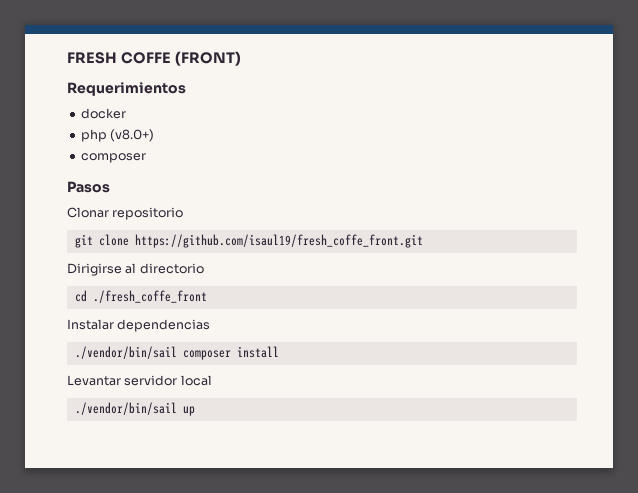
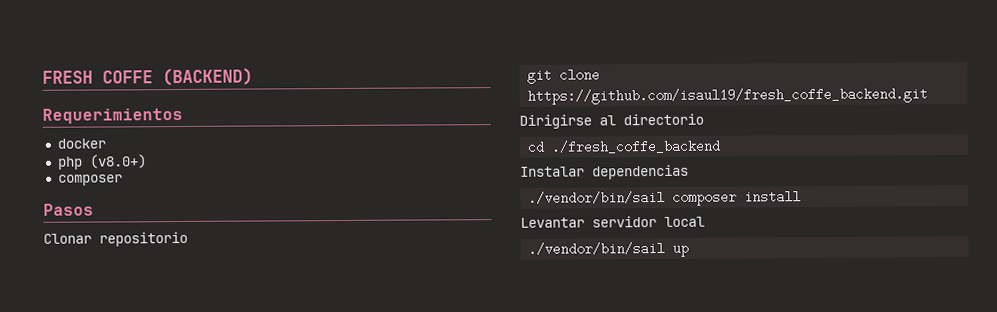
- FRESH COFFE (FRONT)
+ FRESH COFFE (BACKEND)
- git clone https://github.com/isaul19/fresh_coffe_front.git
+ git clone https://github.com/isaul19/fresh_coffe_backend.git
- cd ./fresh_coffe_front
+ cd ./fresh_coffe_backend

